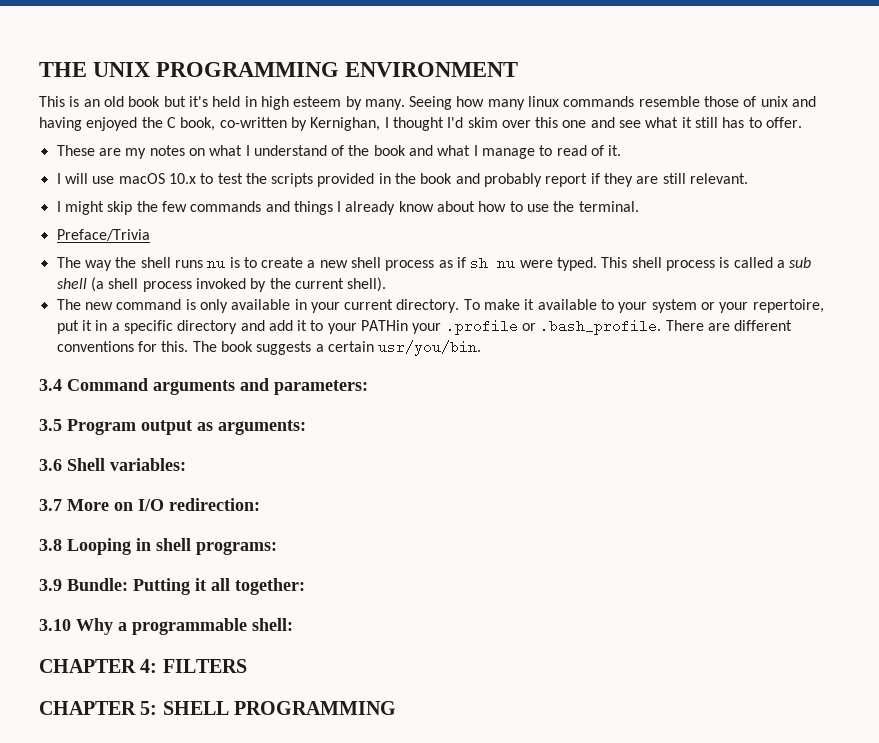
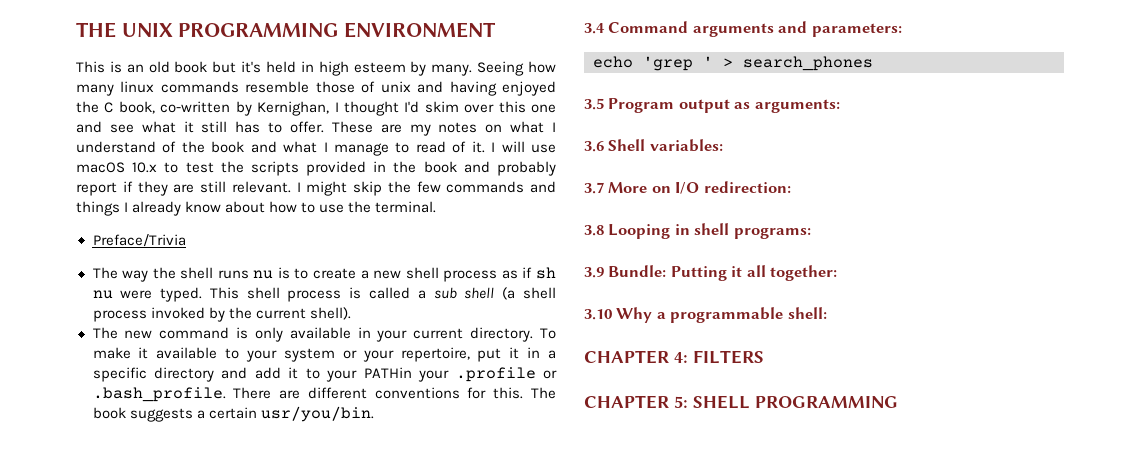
- Seeing how many linux commands resemble those of unix and having enjoyed the C book, co-written by Kernighan, I thought I'd skim over this one and see what it still has to offer.
- These are my notes on what I understand of the book and what I manage to read of it.
- I will use macOS 10.x to test the scripts provided in the book and probably report if they are still relevant.
- I might skip the few commands and things I already know about how to use the terminal.
+ Seeing how many linux commands resemble those of unix and having enjoyed the C book, co-written by Kernighan, I thought I'd skim over this one and see what it still has to offer. These are my notes on what I understand of the book and what I manage to read of it. I will use macOS 10.x to test the scripts provided in the book and probably report if they are still relevant. I might skip the few commands and things I already know about how to use the terminal.
+ echo 'grep ' > search_phones

